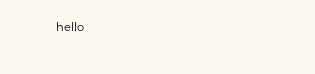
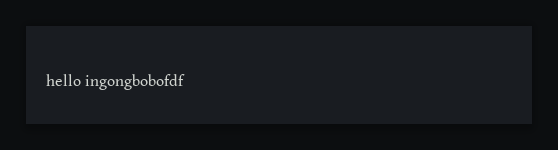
- hello
+ hello ingongbobofdf

